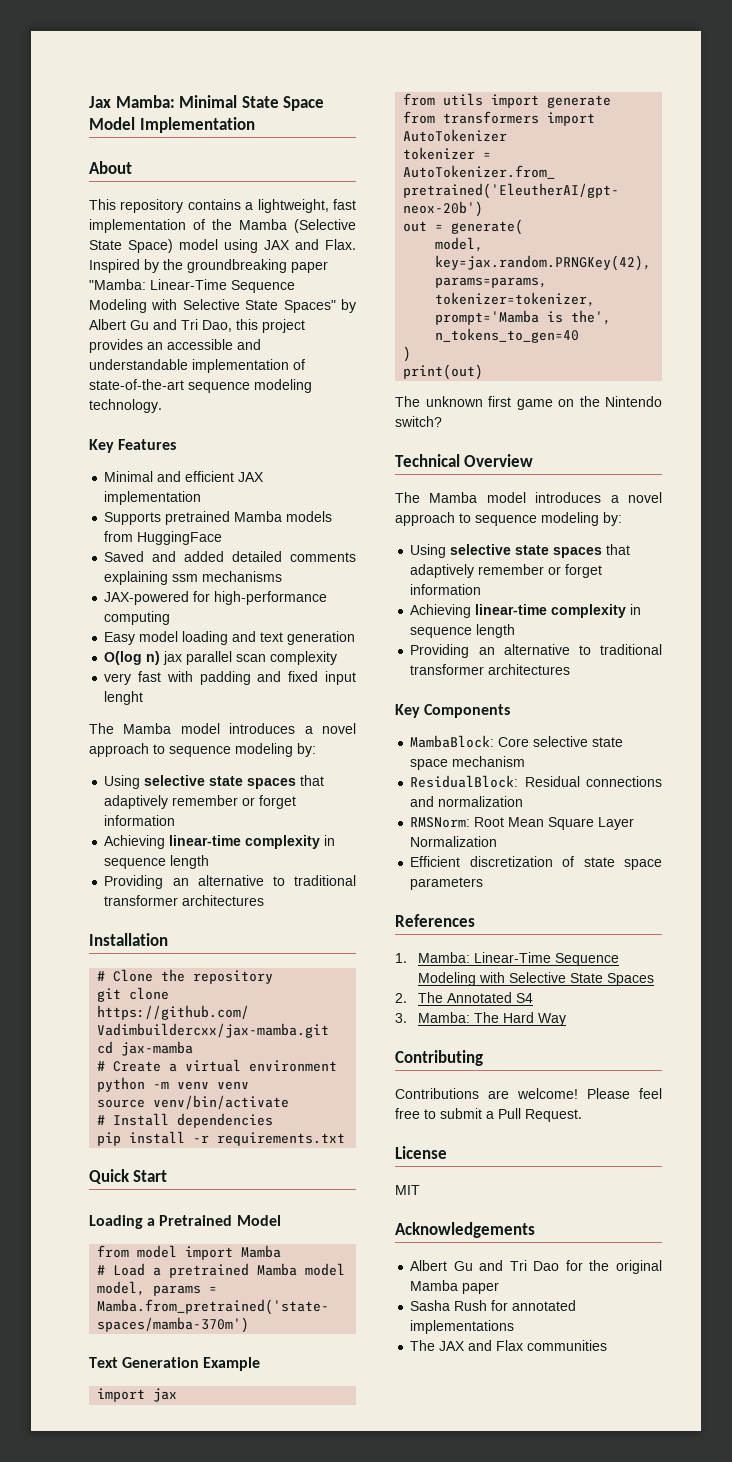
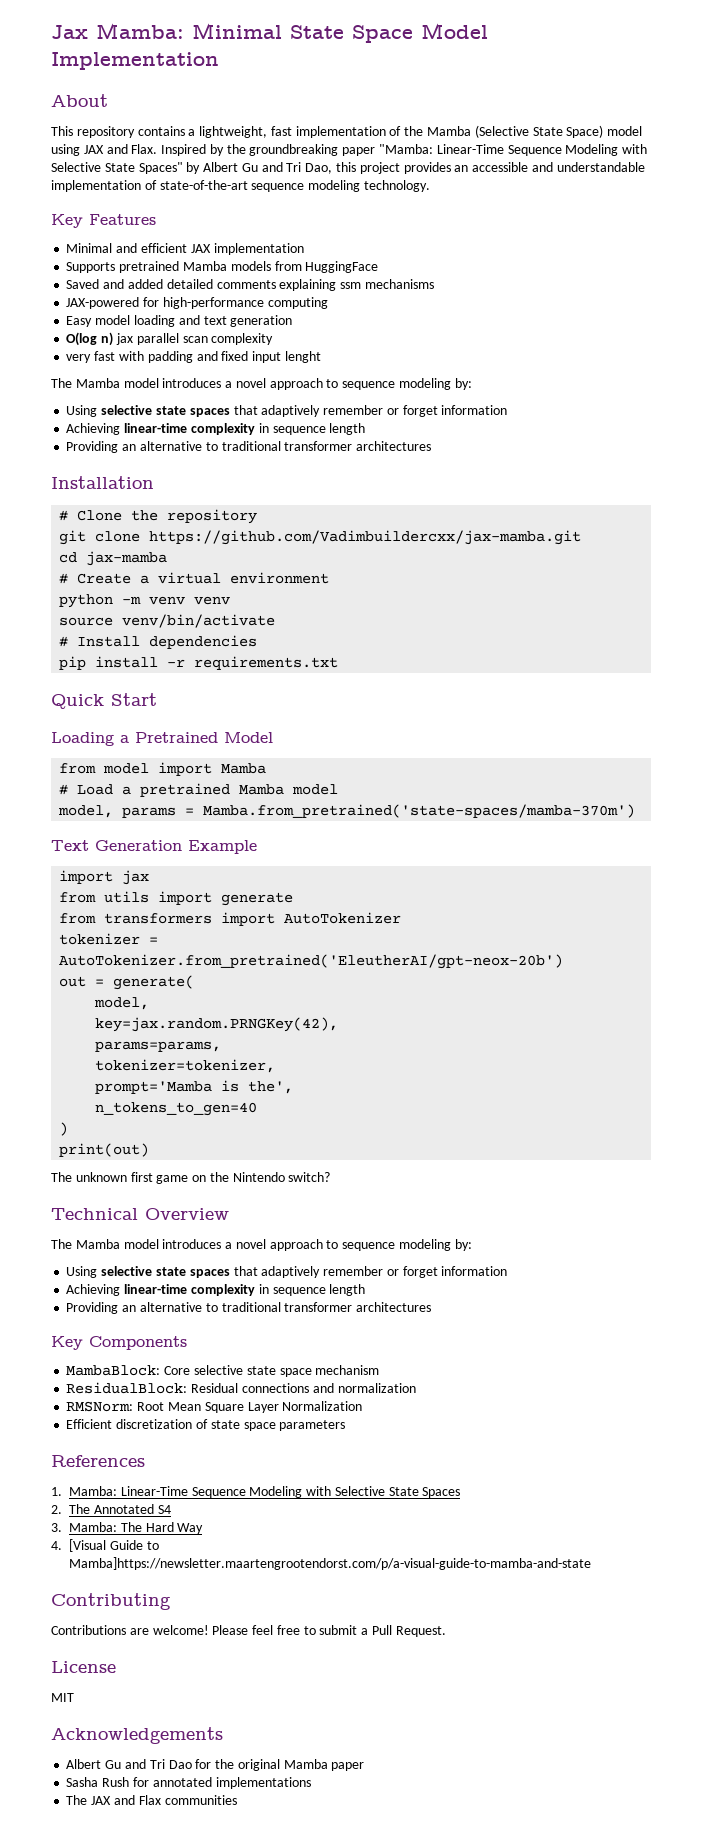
+ 4. [Visual Guide to Mamba]https://newsletter.maartengrootendorst.com/p/a-visual-guide-to-mamba-and-state

